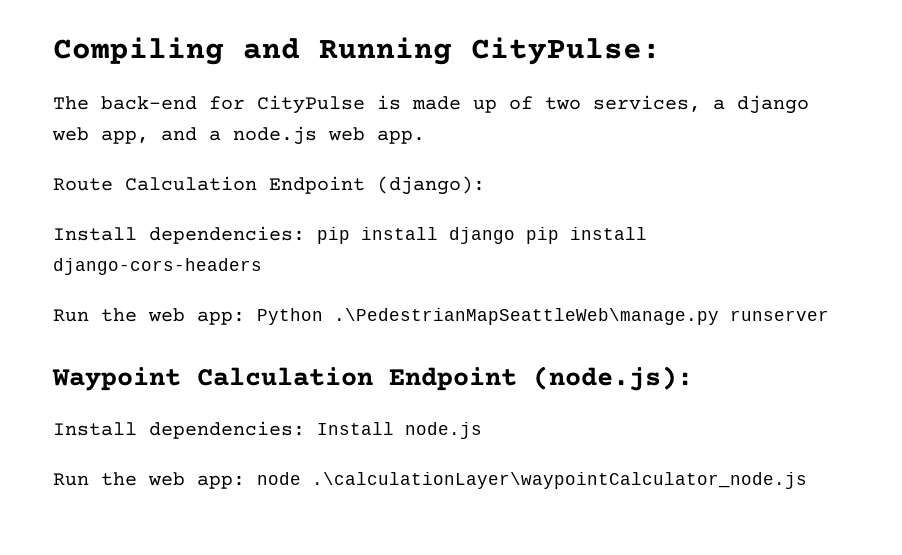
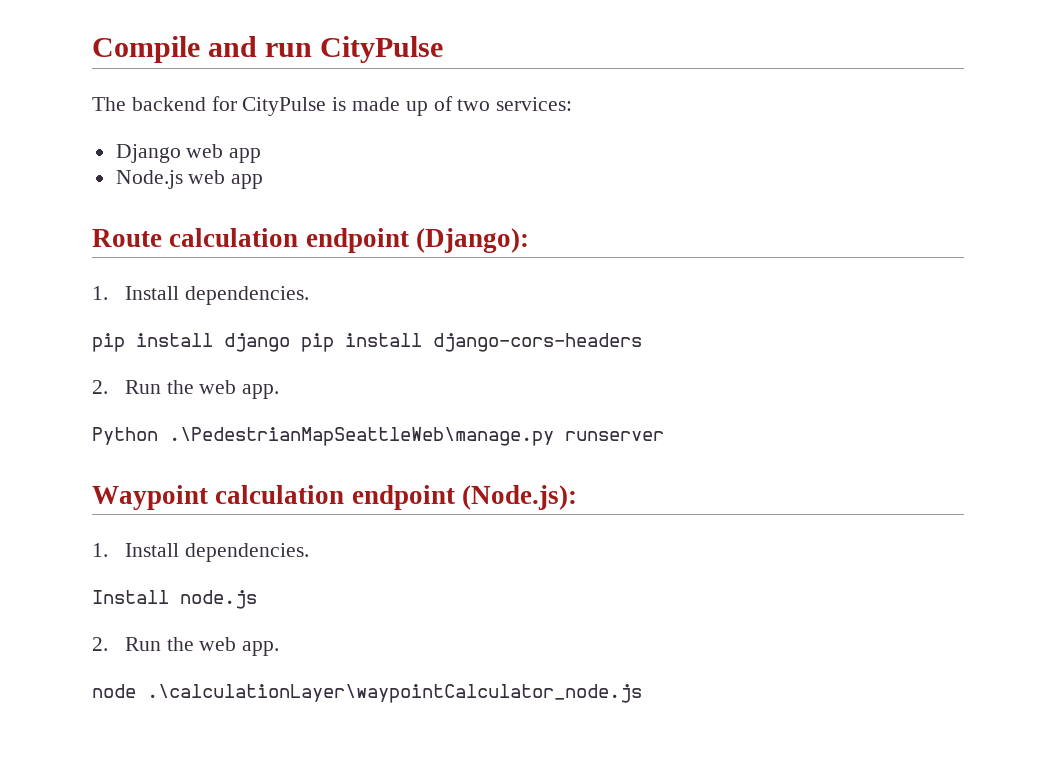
- Compiling and Running CityPulse:
+ Compile and run CityPulse
- The back-end for CityPulse is made up of two services, a django web app, and a node.js web app.
- Route Calculation Endpoint (django):
- Install dependencies: pip install django pip install django-cors-headers
- Run the web app: Python .\PedestrianMapSeattleWeb\manage.py runserver
+ The backend for CityPulse is made up of two services:
+ Django web app
+ Node.js web app
+ Route calculation endpoint (Django):
+ 1. Install dependencies.
+ pip install django pip install django-cors-headers
+ 2. Run the web app.
+ Python .\PedestrianMapSeattleWeb\manage.py runserver
- Waypoint Calculation Endpoint (node.js):
- Install dependencies: Install node.js
- Run the web app: node .\calculationLayer\waypointCalculator_node.js
+ Waypoint calculation endpoint (Node.js):
+ 1. Install dependencies.
+ Install node.js
+ 2. Run the web app.
+ node .\calculationLayer\waypointCalculator_node.js

